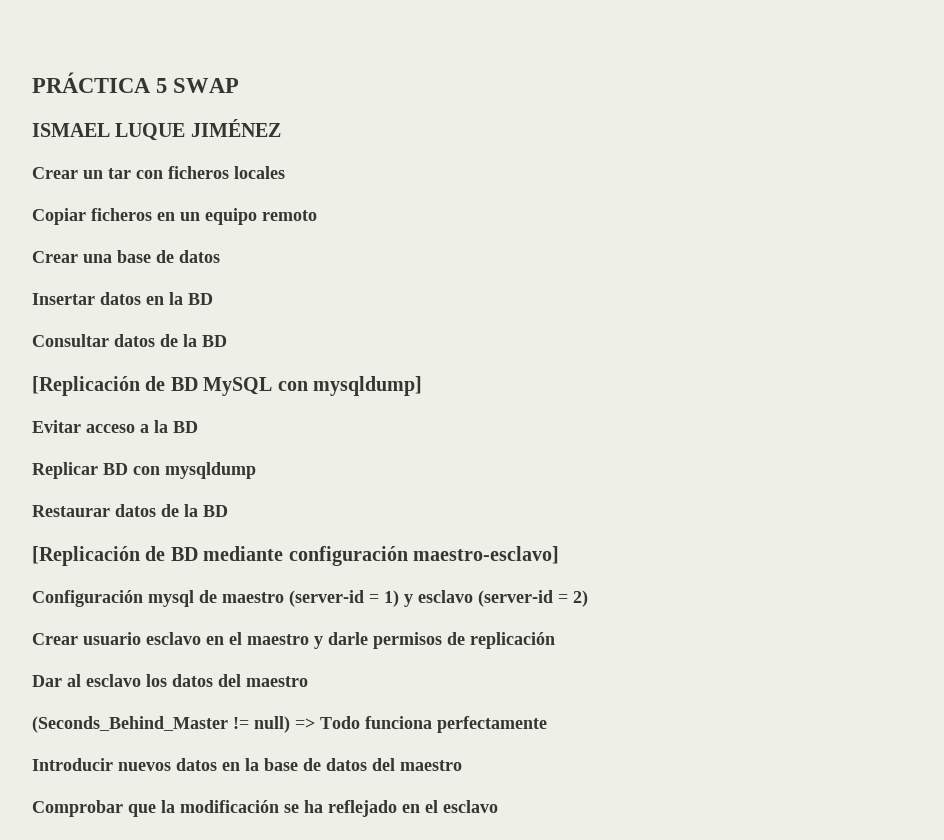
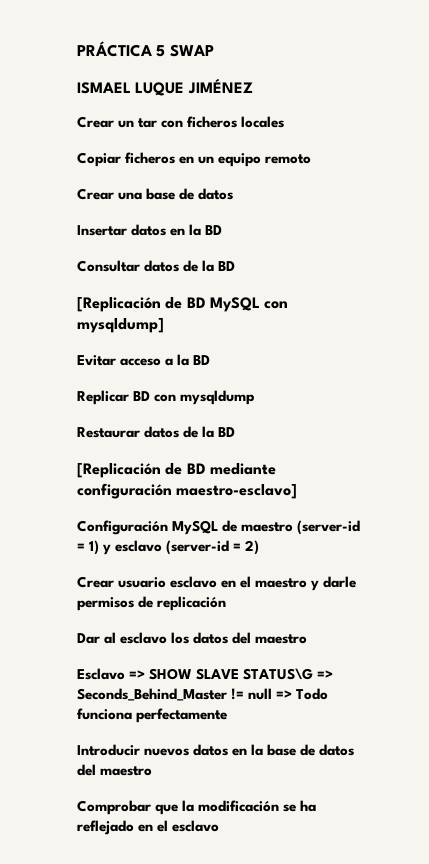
- Configuración mysql de maestro (server-id = 1) y esclavo (server-id = 2)
+ Configuración MySQL de maestro (server-id = 1) y esclavo (server-id = 2)
- (Seconds_Behind_Master != null) => Todo funciona perfectamente
+ Esclavo => SHOW SLAVE STATUS\G => Seconds_Behind_Master != null => Todo funciona perfectamente

